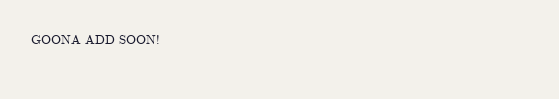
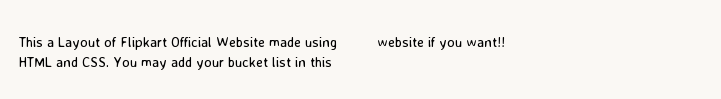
- GOONA ADD SOON!
+ This a Layout of Flipkart Official Website made using HTML and CSS. You may add your bucket list in this website if you want!!

